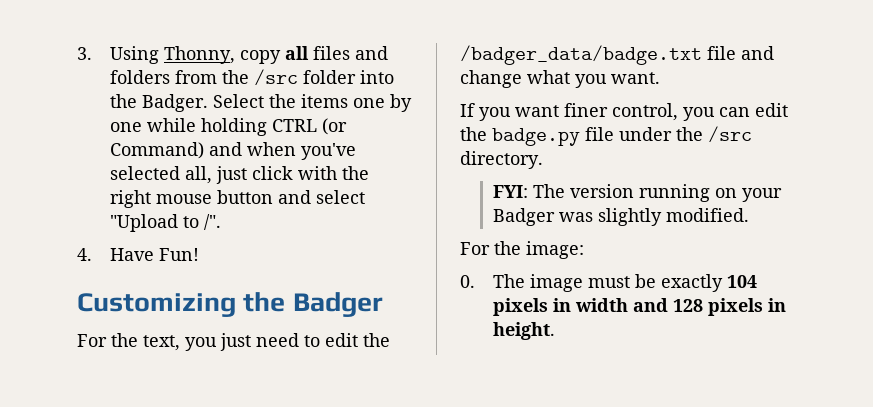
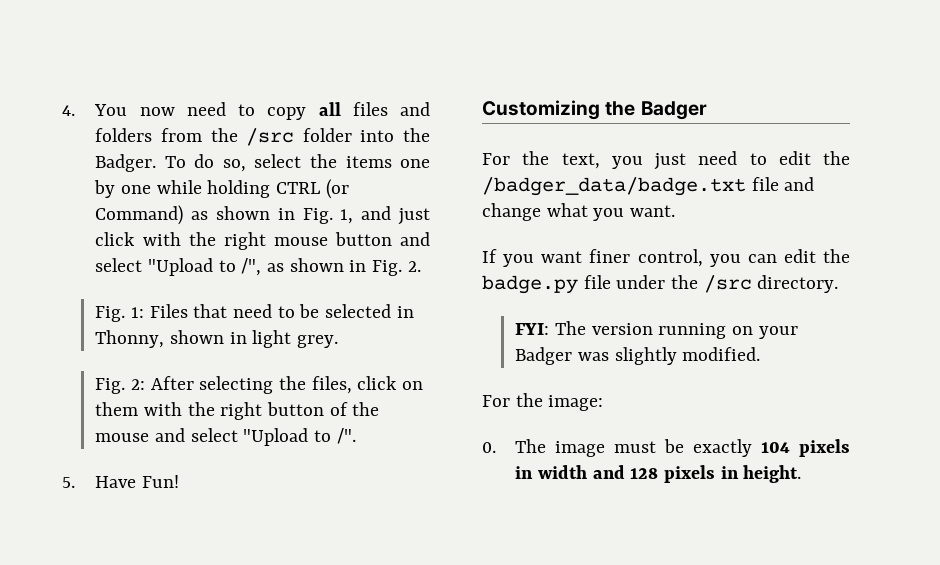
- 3. Using Thonny, copy all files and folders from the /src folder into the Badger.
+ 4. You now need to copy all files and folders from the /src folder into the Badger.
- Select the items one by one while holding CTRL (or Command) and when you've selected all, just click with the right mouse button and select "Upload to /".
+ To do so, select the items one by one while holding CTRL (or Command) as shown in Fig. 1, and just click with the right mouse button and select "Upload to /", as shown in Fig. 2.
+ Fig. 1: Files that need to be selected in Thonny, shown in light grey.
+ Fig. 2: After selecting the files, click on them with the right button of the mouse and select "Upload to /".
- 4. Have Fun!
+ 5. Have Fun!

